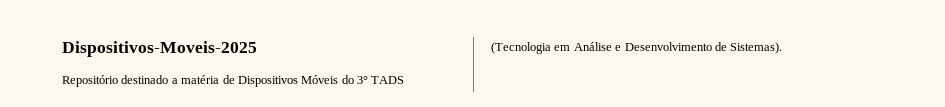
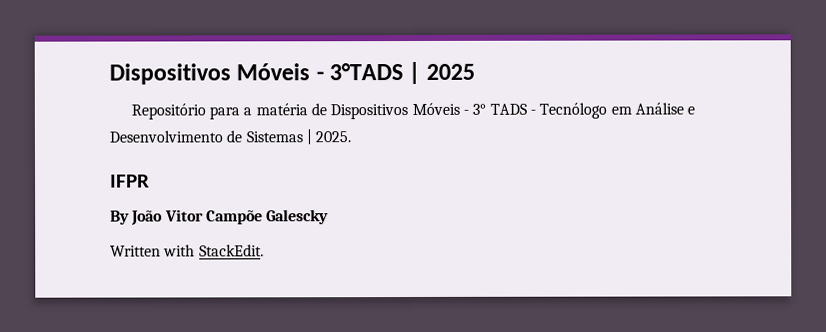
- Dispositivos-Moveis-2025
+ Dispositivos Móveis - 3°TADS | 2025
- Repositório destinado a matéria de Dispositivos Móveis do 3° TADS (Tecnologia em Análise e Desenvolvimento de Sistemas).
+ Repositório para a matéria de Dispositivos Móveis - 3° TADS - Tecnólogo em Análise e Desenvolvimento de Sistemas | 2025.
+ IFPR
+ By João Vitor Campõe Galescky
+ Written with StackEdit.

